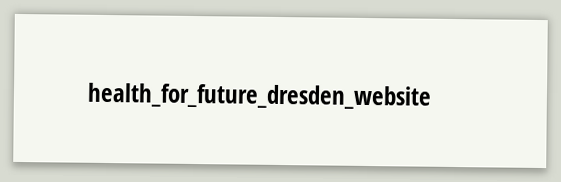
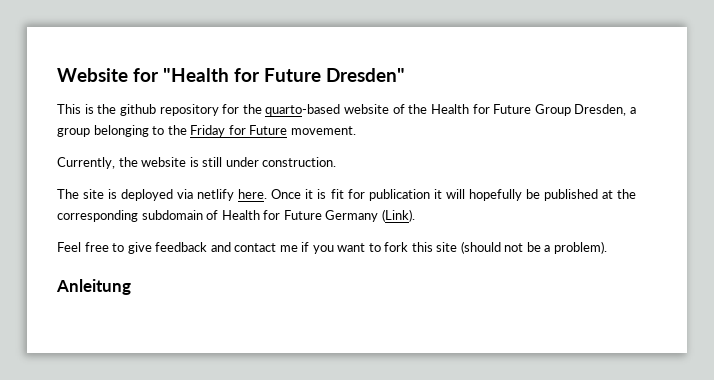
- health_for_future_dresden_website
+ Website for "Health for Future Dresden"
+ This is the github repository for the quarto-based website of the Health for Future Group Dresden, a group belonging to the Friday for Future movement.
+ Currently, the website is still under construction.
+ The site is deployed via netlify here. Once it is fit for publication it will hopefully be published at the corresponding subdomain of Health for Future Germany (Link).
+ Feel free to give feedback and contact me if you want to fork this site (should not be a problem).
+ Anleitung

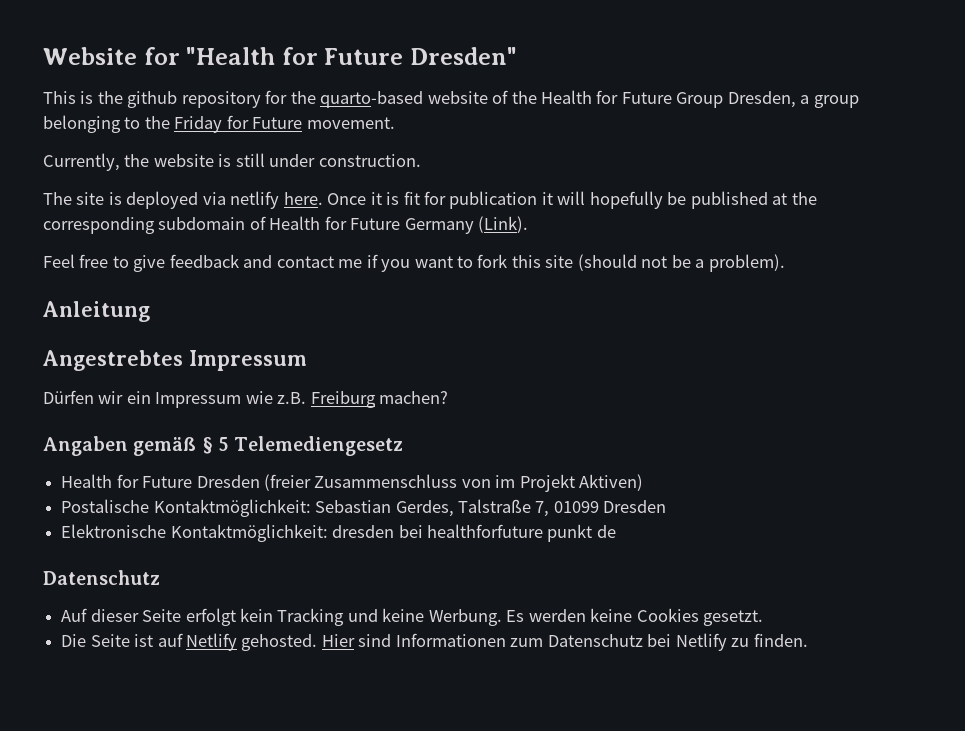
+ Angestrebtes Impressum
+ Dürfen wir ein Impressum wie z.B. Freiburg machen?
+ Angaben gemäß § 5 Telemediengesetz
+ Health for Future Dresden (freier Zusammenschluss von im Projekt Aktiven)
+ Postalische Kontaktmöglichkeit: Sebastian Gerdes, Talstraße 7, 01099 Dresden
+ Elektronische Kontaktmöglichkeit: dresden bei healthforfuture punkt de
+ Datenschutz
+ Auf dieser Seite erfolgt kein Tracking und keine Werbung. Es werden keine Cookies gesetzt.
+ Die Seite ist auf Netlify gehosted. Hier sind Informationen zum Datenschutz bei Netlify zu finden.

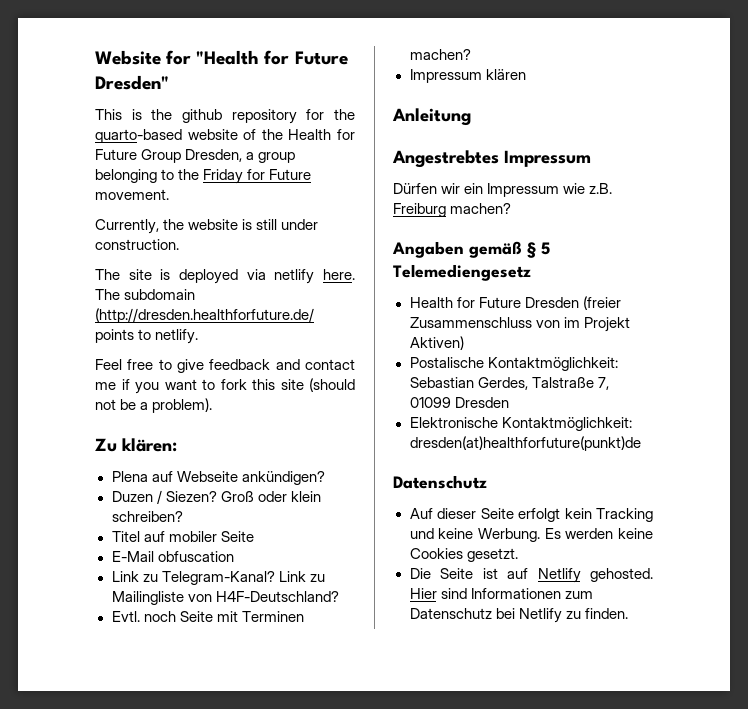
- Once it is fit for publication it will hopefully be published at the corresponding subdomain of Health for Future Germany (Link).
+ The subdomain (http://dresden.healthforfuture.de/ points to netlify.
+ Zu klären:
+ Plena auf Webseite ankündigen?
+ Duzen / Siezen? Groß oder klein schreiben?
+ Titel auf mobiler Seite
+ E-Mail obfuscation
+ Link zu Telegram-Kanal? Link zu Mailingliste von H4F-Deutschland?
+ Evtl. noch Seite mit Terminen machen?
+ Impressum klären
- Elektronische Kontaktmöglichkeit: dresden bei healthforfuture punkt de
+ Elektronische Kontaktmöglichkeit: dresden(at)healthforfuture(punkt)de

